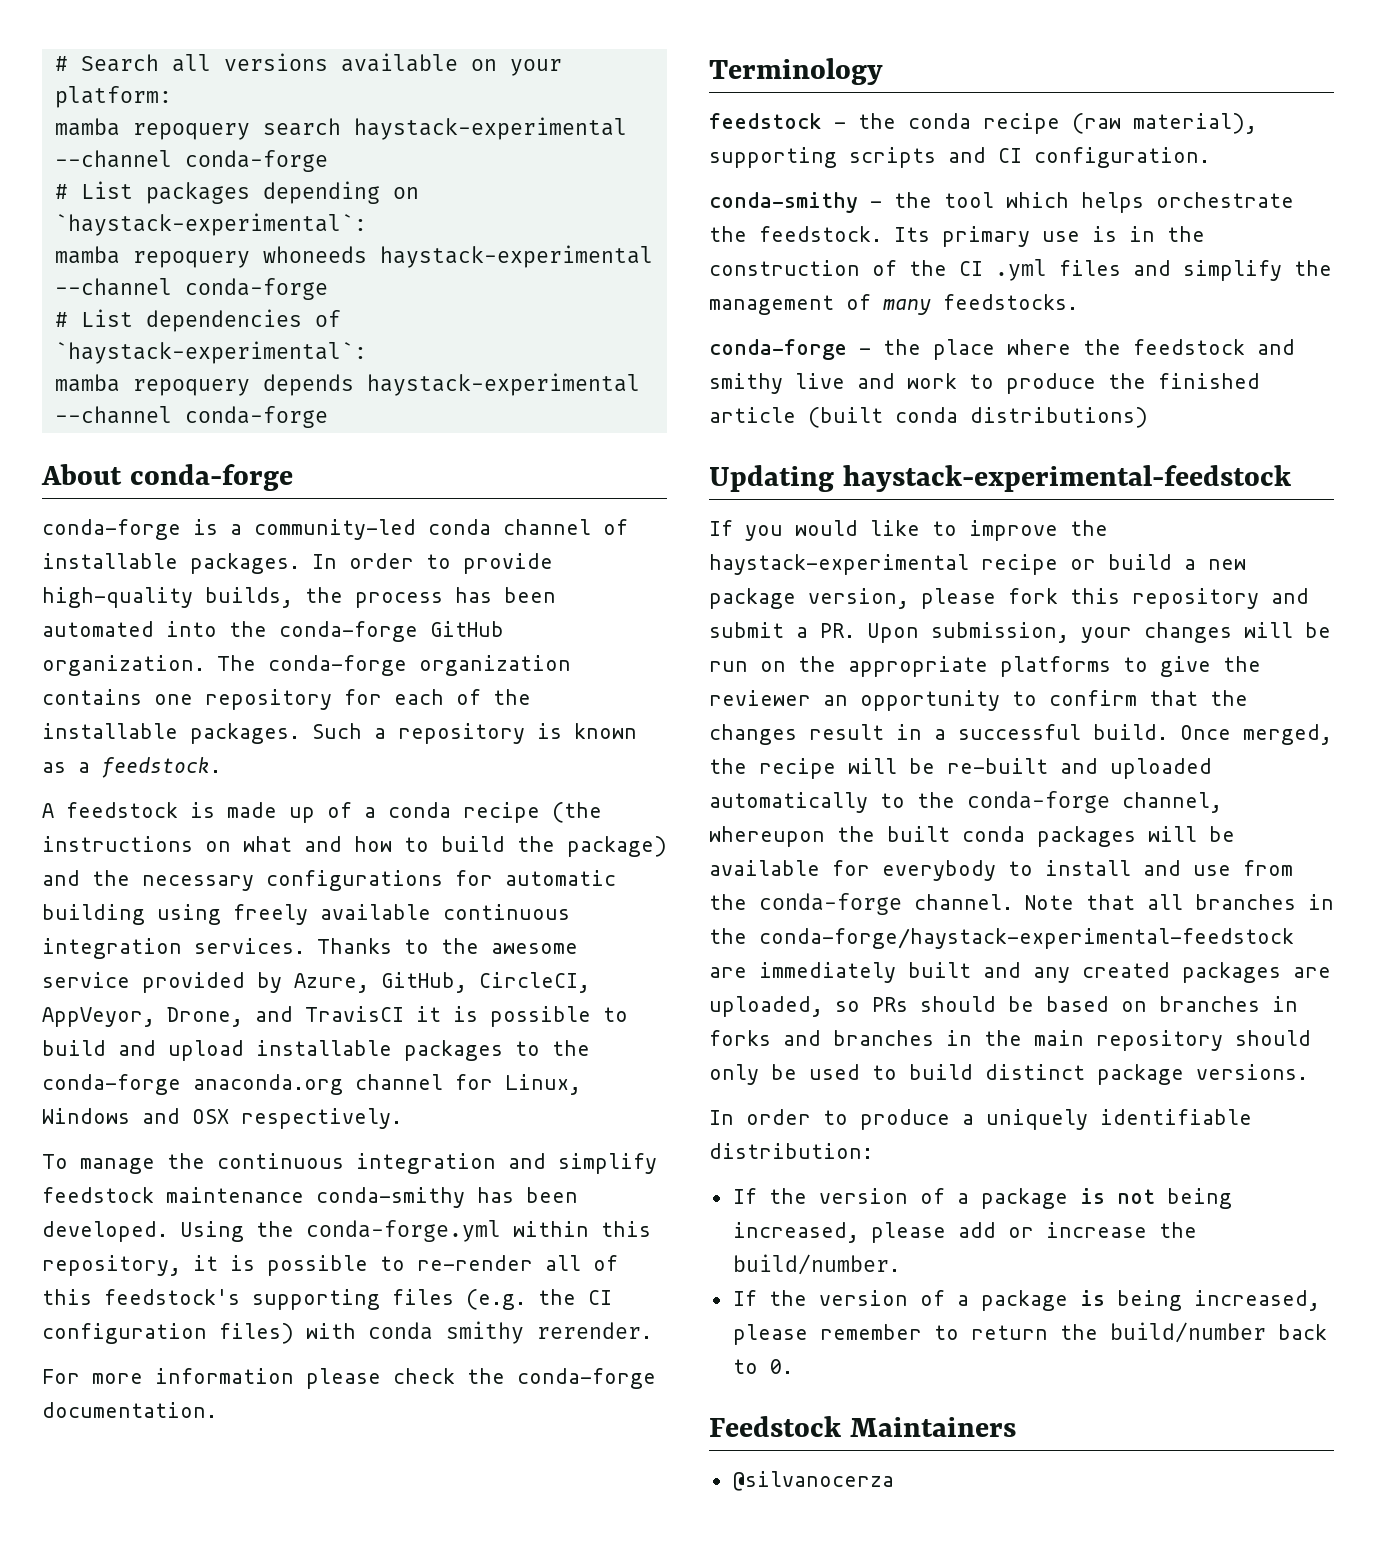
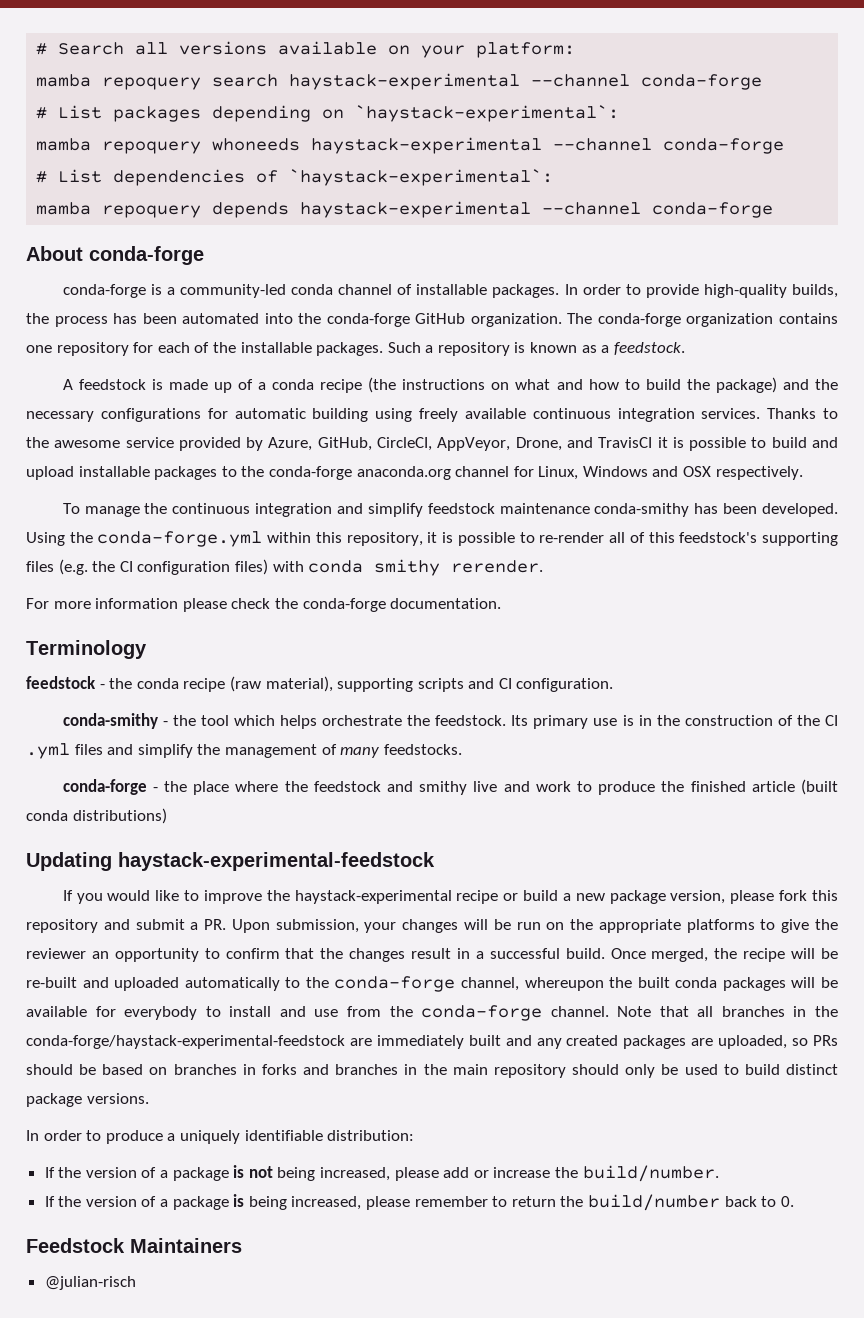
- @silvanocerza
+ @julian-risch

